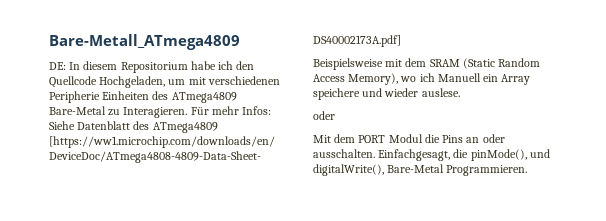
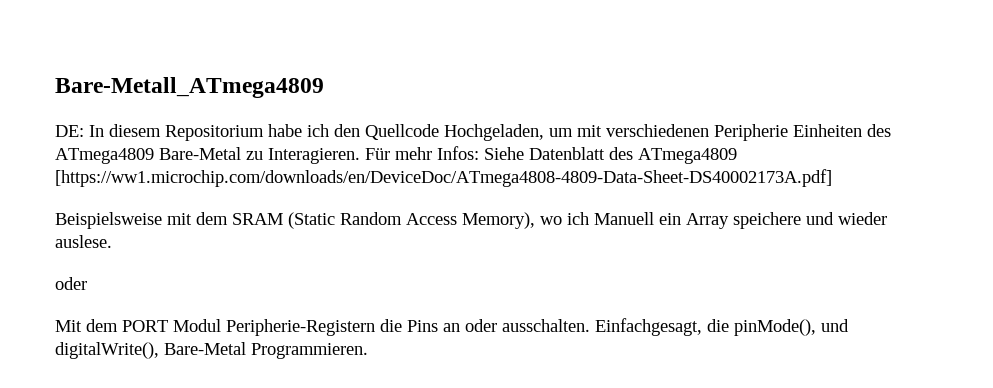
- Mit dem PORT Modul die Pins an oder ausschalten.
+ Mit dem PORT Modul Peripherie-Registern die Pins an oder ausschalten.

